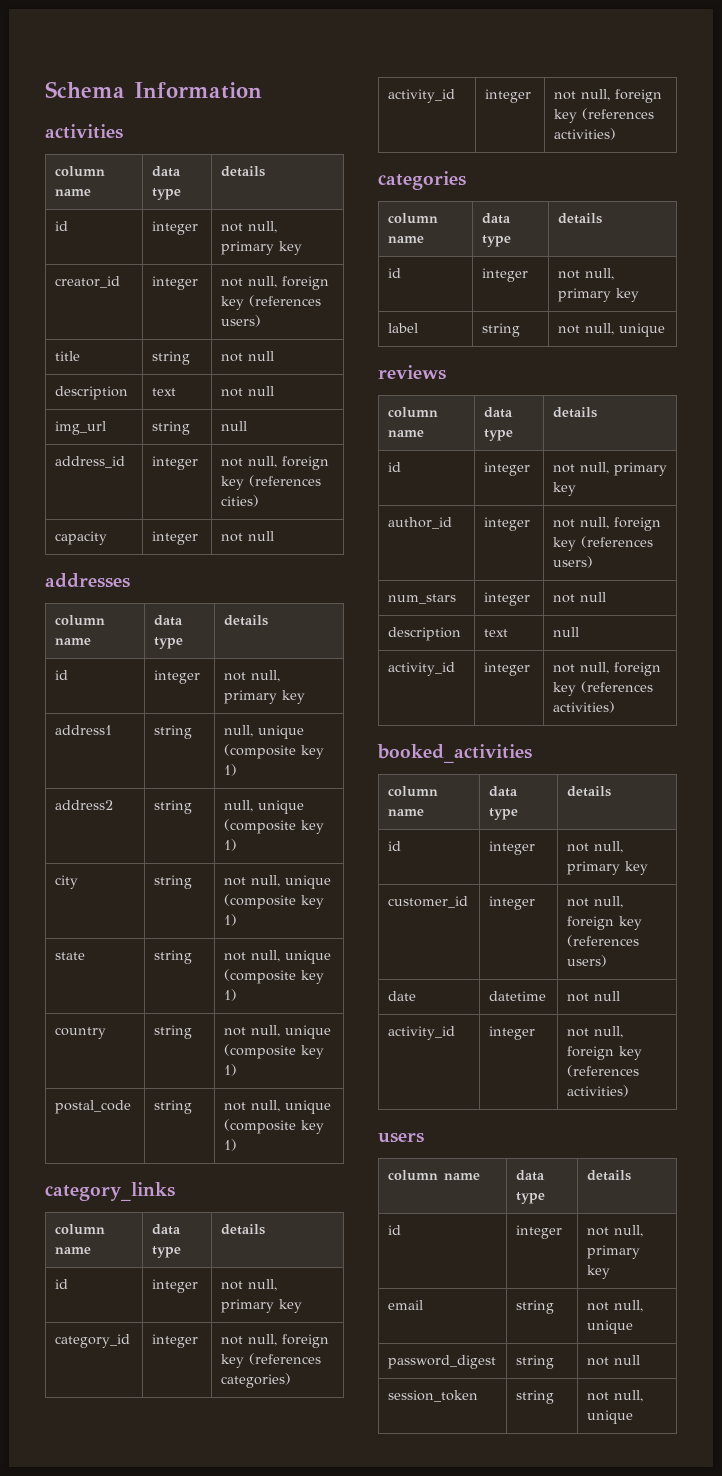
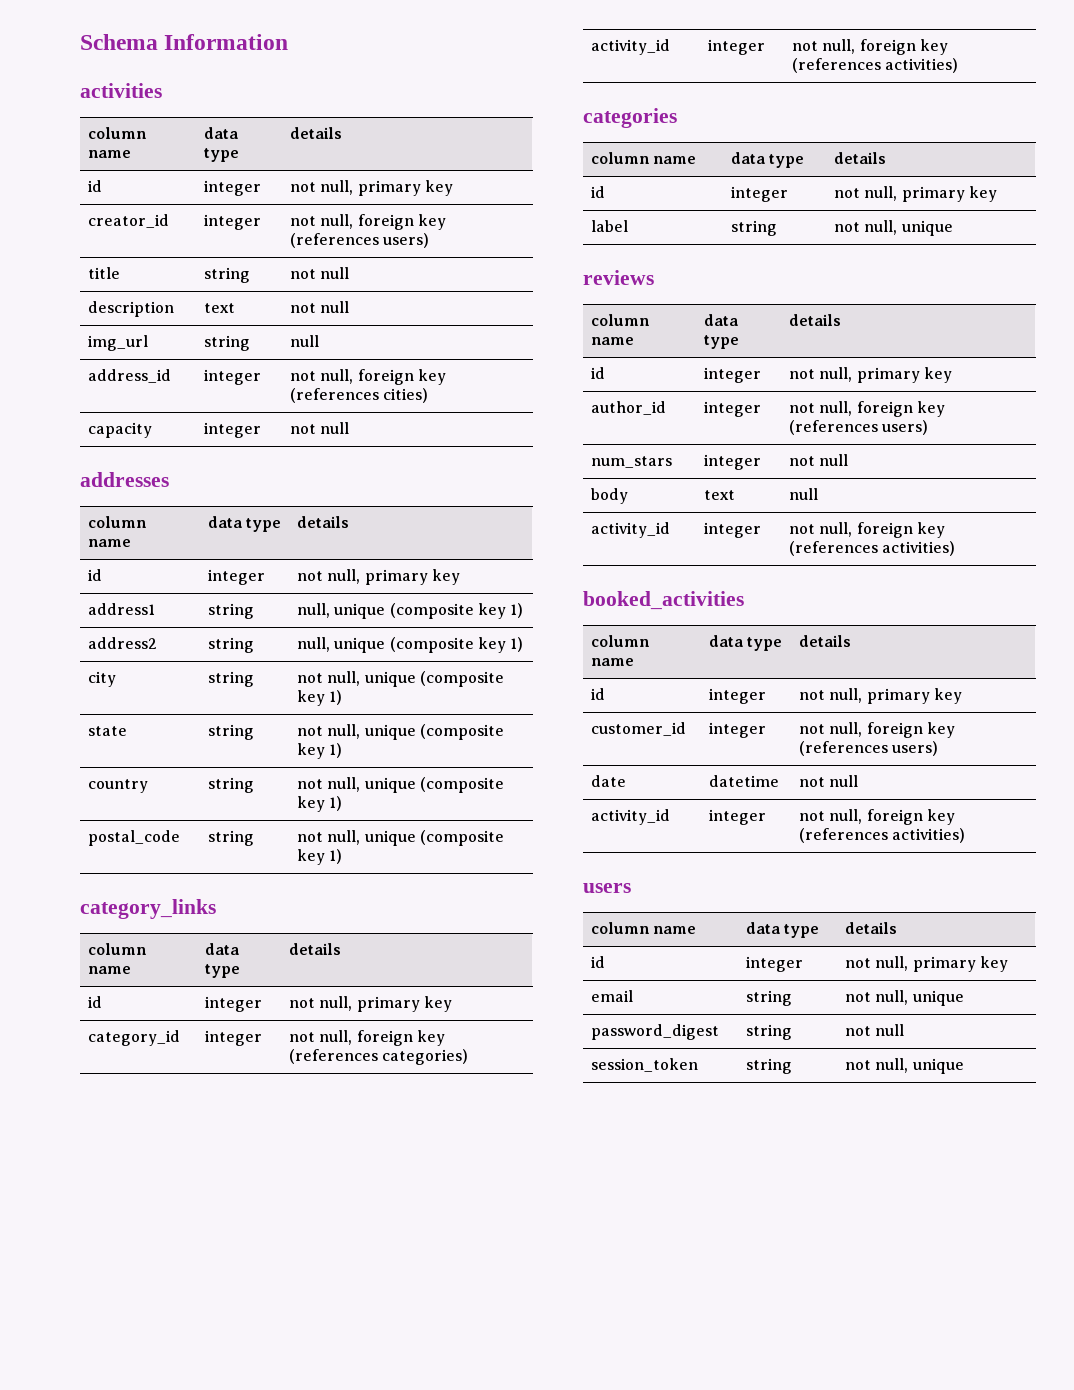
- description | text | null
+ body | text | null

